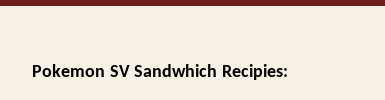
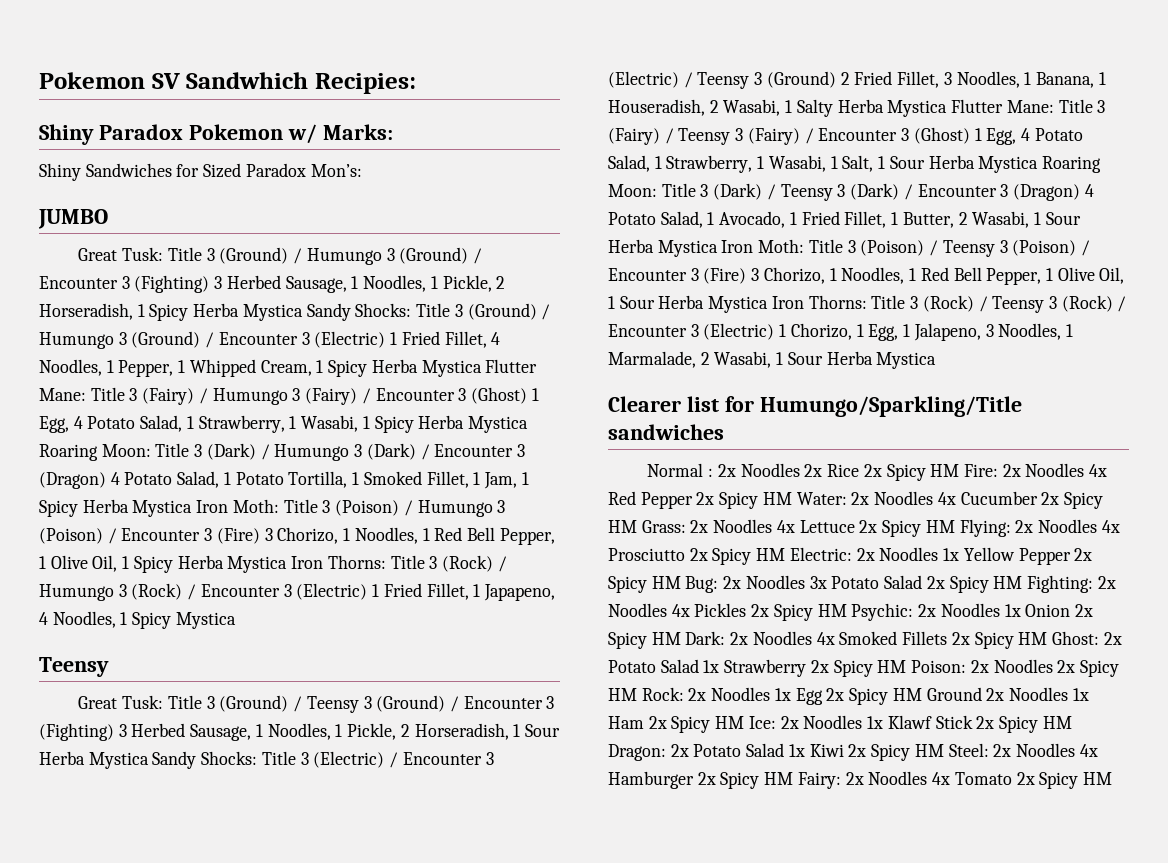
+ Shiny Paradox Pokemon w/ Marks:
+ Shiny Sandwiches for Sized Paradox Mon’s:
+ JUMBO
+ Great Tusk: Title 3 (Ground) / Humungo 3 (Ground) / Encounter 3 (Fighting) 3 Herbed Sausage, 1 Noodles, 1 Pickle, 2 Horseradish, 1 Spicy Herba Mystica Sandy Shocks: Title 3 (Ground) / Humungo 3 (Ground) / Encounter 3 (Electric) 1 Fried Fillet, 4 Noodles, 1 Pepper, 1 Whipped Cream, 1 Spicy Herba Mystica Flutter Mane: Title 3 (Fairy) / Humungo 3 (Fairy) / Encounter 3 (Ghost) 1 Egg, 4 Potato Salad, 1 Strawberry, 1 Wasabi, 1 Spicy Herba Mystica Roaring Moon: Title 3 (Dark) / Humungo 3 (Dark) / Encounter 3 (Dragon) 4 Potato Salad, 1 Potato Tortilla, 1 Smoked Fillet, 1 Jam, 1 Spicy Herba Mystica Iron Moth: Title 3 (Poison) / Humungo 3 (Poison) / Encounter 3 (Fire) 3 Chorizo, 1 Noodles, 1 Red Bell Pepper, 1 Olive Oil, 1 Spicy Herba Mystica Iron Thorns: Title 3 (Rock) / Humungo 3 (Rock) / Encounter 3 (Electric) 1 Fried Fillet, 1 Japapeno, 4 Noodles, 1 Spicy Mystica
+ Teensy
+ Great Tusk: Title 3 (Ground) / Teensy 3 (Ground) / Encounter 3 (Fighting) 3 Herbed Sausage, 1 Noodles, 1 Pickle, 2 Horseradish, 1 Sour Herba Mystica Sandy Shocks: Title 3 (Electric) / Encounter 3 (Electric) / Teensy 3 (Ground) 2 Fried Fillet, 3 Noodles, 1 Banana, 1 Houseradish, 2 Wasabi, 1 Salty Herba Mystica Flutter Mane: Title 3 (Fairy) / Teensy 3 (Fairy) / Encounter 3 (Ghost) 1 Egg, 4 Potato Salad, 1 Strawberry, 1 Wasabi, 1 Salt, 1 Sour Herba Mystica Roaring Moon: Title 3 (Dark) / Teensy 3 (Dark) / Encounter 3 (Dragon) 4 Potato Salad, 1 Avocado, 1 Fried Fillet, 1 Butter, 2 Wasabi, 1 Sour Herba Mystica Iron Moth: Title 3 (Poison) / Teensy 3 (Poison) / Encounter 3 (Fire) 3 Chorizo, 1 Noodles, 1 Red Bell Pepper, 1 Olive Oil, 1 Sour Herba Mystica Iron Thorns: Title 3 (Rock) / Teensy 3 (Rock) / Encounter 3 (Electric) 1 Chorizo, 1 Egg, 1 Jalapeno, 3 Noodles, 1 Marmalade, 2 Wasabi, 1 Sour Herba Mystica
+ Clearer list for Humungo/Sparkling/Title sandwiches
+ Normal : 2x Noodles 2x Rice 2x Spicy HM Fire: 2x Noodles 4x Red Pepper 2x Spicy HM Water: 2x Noodles 4x Cucumber 2x Spicy HM Grass: 2x Noodles 4x Lettuce 2x Spicy HM Flying: 2x Noodles 4x Prosciutto 2x Spicy HM Electric: 2x Noodles 1x Yellow Pepper 2x Spicy HM Bug: 2x Noodles 3x Potato Salad 2x Spicy HM Fighting: 2x Noodles 4x Pickles 2x Spicy HM Psychic: 2x Noodles 1x Onion 2x Spicy HM Dark: 2x Noodles 4x Smoked Fillets 2x Spicy HM Ghost: 2x Potato Salad 1x Strawberry 2x Spicy HM Poison: 2x Noodles 2x Spicy HM Rock: 2x Noodles 1x Egg 2x Spicy HM Ground 2x Noodles 1x Ham 2x Spicy HM Ice: 2x Noodles 1x Klawf Stick 2x Spicy HM Dragon: 2x Potato Salad 1x Kiwi 2x Spicy HM Steel: 2x Noodles 4x Hamburger 2x Spicy HM Fairy: 2x Noodles 4x Tomato 2x Spicy HM

